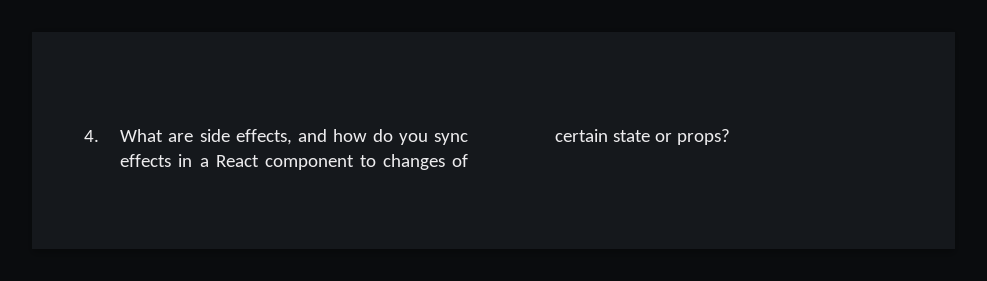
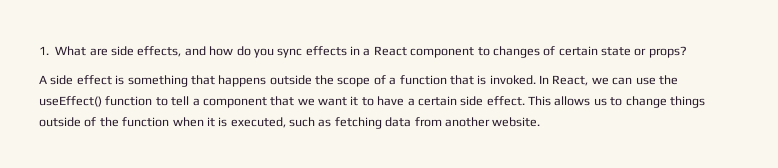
- 4. What are side effects, and how do you sync effects in a React component to changes of certain state or props?
+ 1. What are side effects, and how do you sync effects in a React component to changes of certain state or props?
+ A side effect is something that happens outside the scope of a function that is invoked. In React, we can use the useEffect() function to tell a component that we want it to have a certain side effect. This allows us to change things outside of the function when it is executed, such as fetching data from another website.

